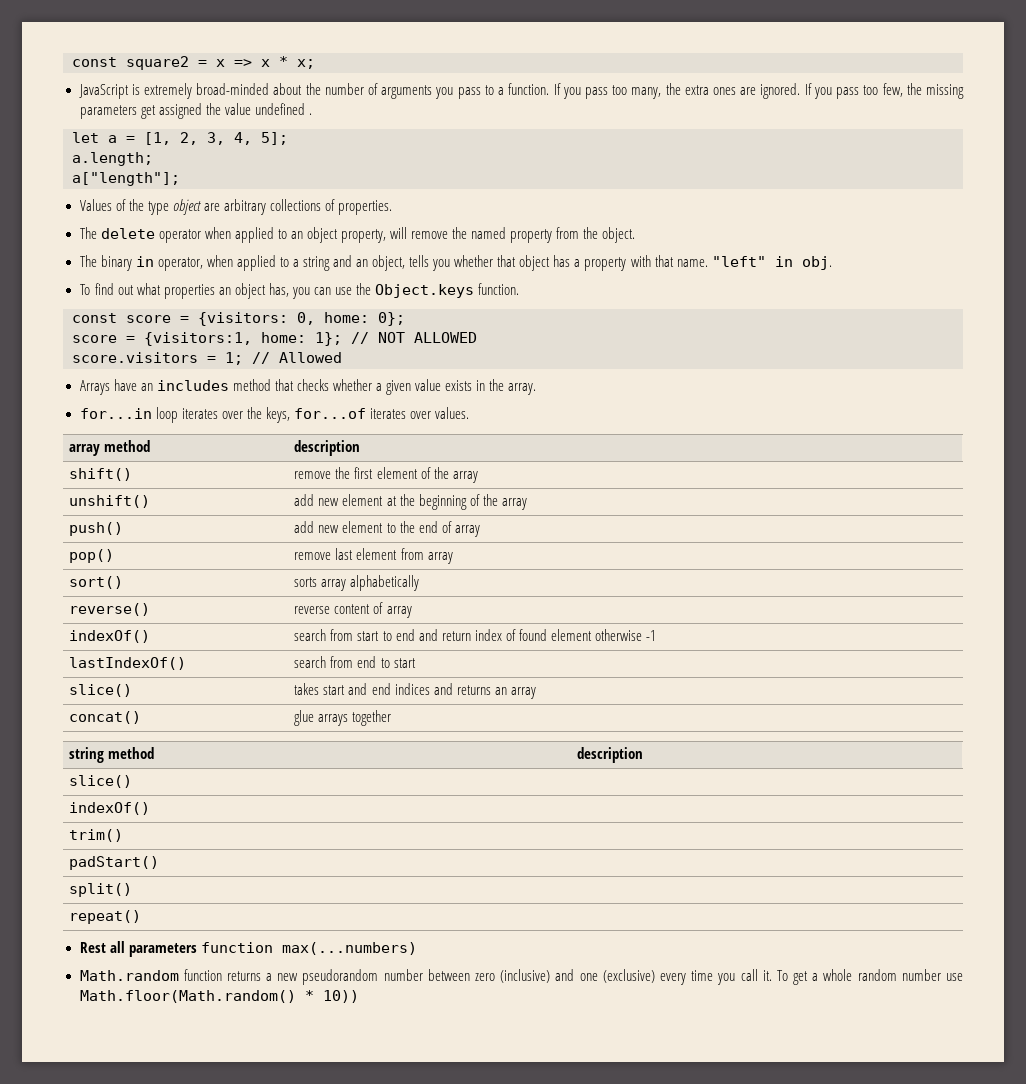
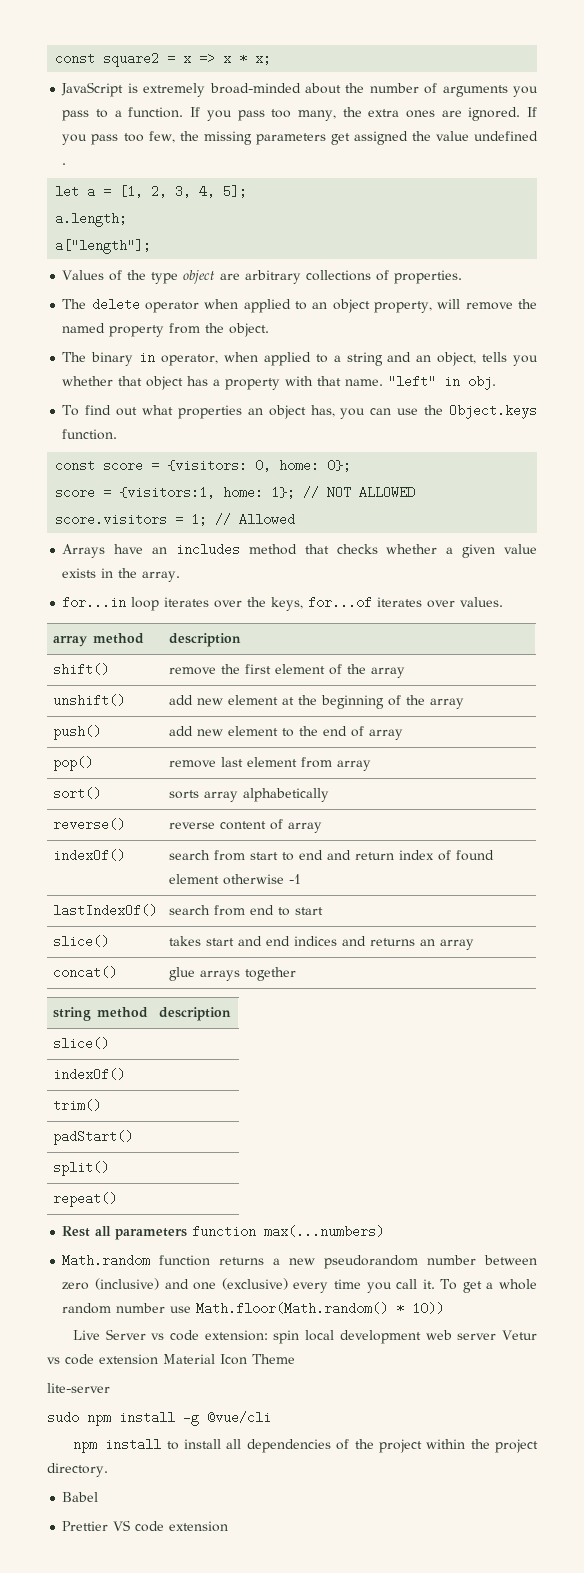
+ Live Server vs code extension: spin local development web server Vetur vs code extension Material Icon Theme
+ lite-server
+ sudo npm install -g @vue/cli
+ npm install to install all dependencies of the project within the project directory.
+ Babel
+ Prettier VS code extension

